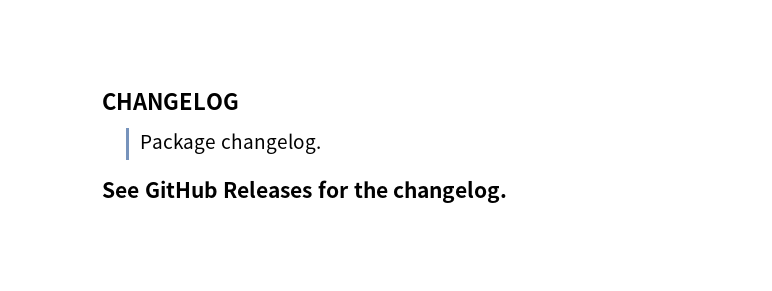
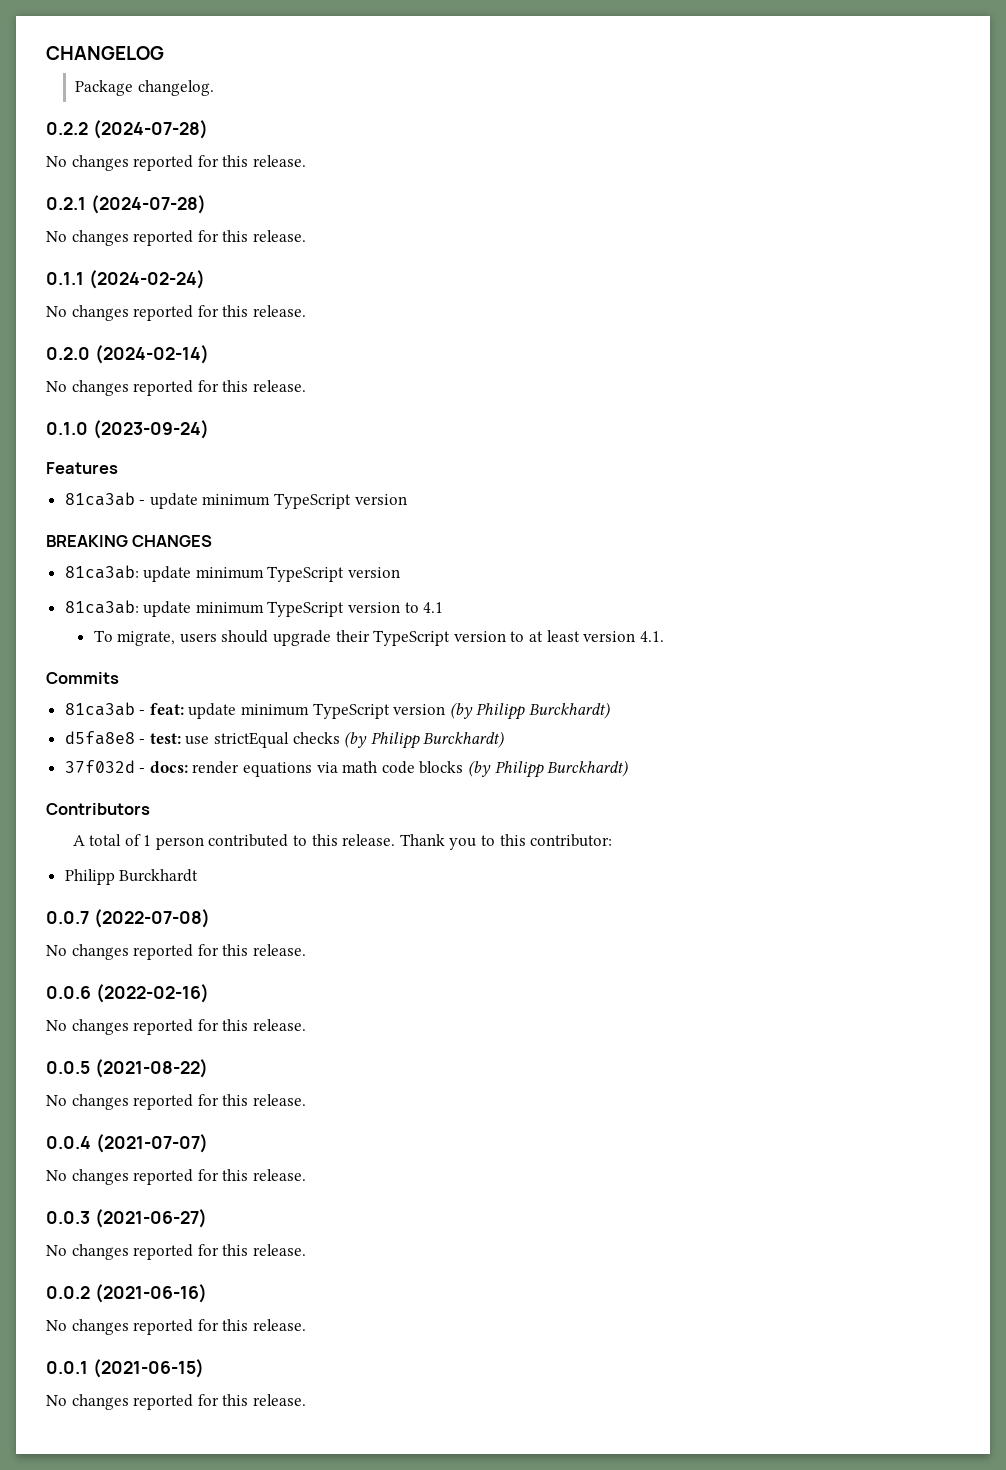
- See GitHub Releases for the changelog.
+ 0.2.2 (2024-07-28)
+ No changes reported for this release.
+ 0.2.1 (2024-07-28)
+ No changes reported for this release.
+ 0.1.1 (2024-02-24)
+ No changes reported for this release.
+ 0.2.0 (2024-02-14)
+ No changes reported for this release.
+ 0.1.0 (2023-09-24)
+ Features
+ 81ca3ab - update minimum TypeScript version
+ BREAKING CHANGES
+ 81ca3ab: update minimum TypeScript version
+ 81ca3ab: update minimum TypeScript version to 4.1
+ To migrate, users should upgrade their TypeScript version to at least version 4.1.
+ Commits
+ 81ca3ab - feat: update minimum TypeScript version (by Philipp Burckhardt)
+ d5fa8e8 - test: use strictEqual checks (by Philipp Burckhardt)
+ 37f032d - docs: render equations via math code blocks (by Philipp Burckhardt)
+ Contributors
+ A total of 1 person contributed to this release. Thank you to this contributor:
+ Philipp Burckhardt
+ 0.0.7 (2022-07-08)
+ No changes reported for this release.
+ 0.0.6 (2022-02-16)
+ No changes reported for this release.
+ 0.0.5 (2021-08-22)
+ No changes reported for this release.
+ 0.0.4 (2021-07-07)
+ No changes reported for this release.
+ 0.0.3 (2021-06-27)
+ No changes reported for this release.
+ 0.0.2 (2021-06-16)
+ No changes reported for this release.
+ 0.0.1 (2021-06-15)
+ No changes reported for this release.

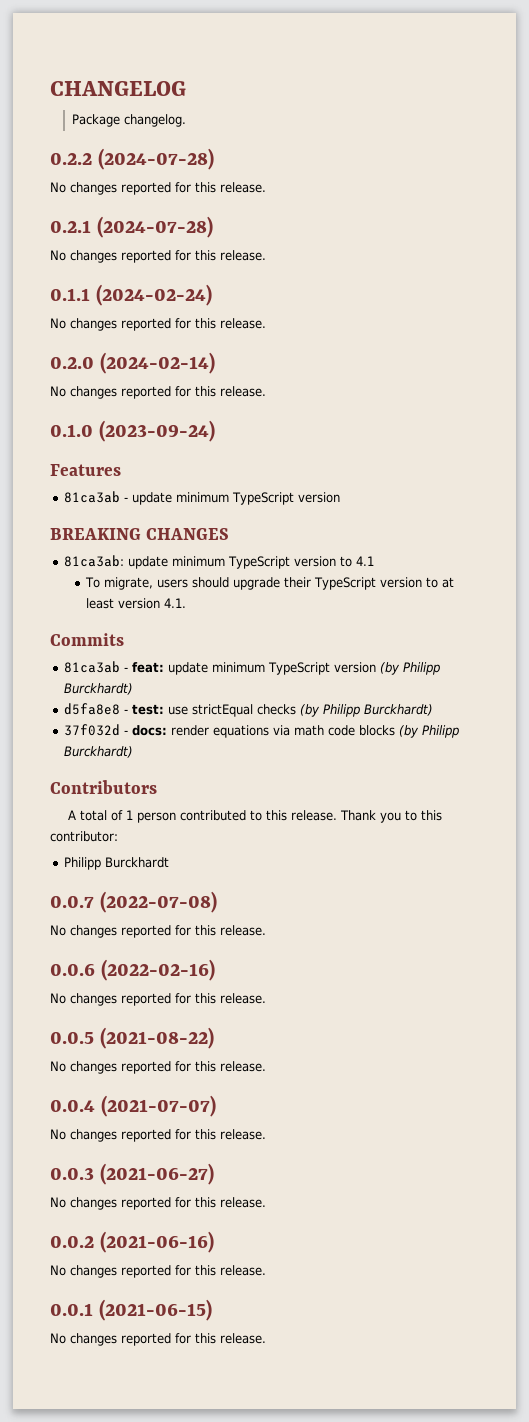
  BREAKING CHANGES
- 81ca3ab: update minimum TypeScript version

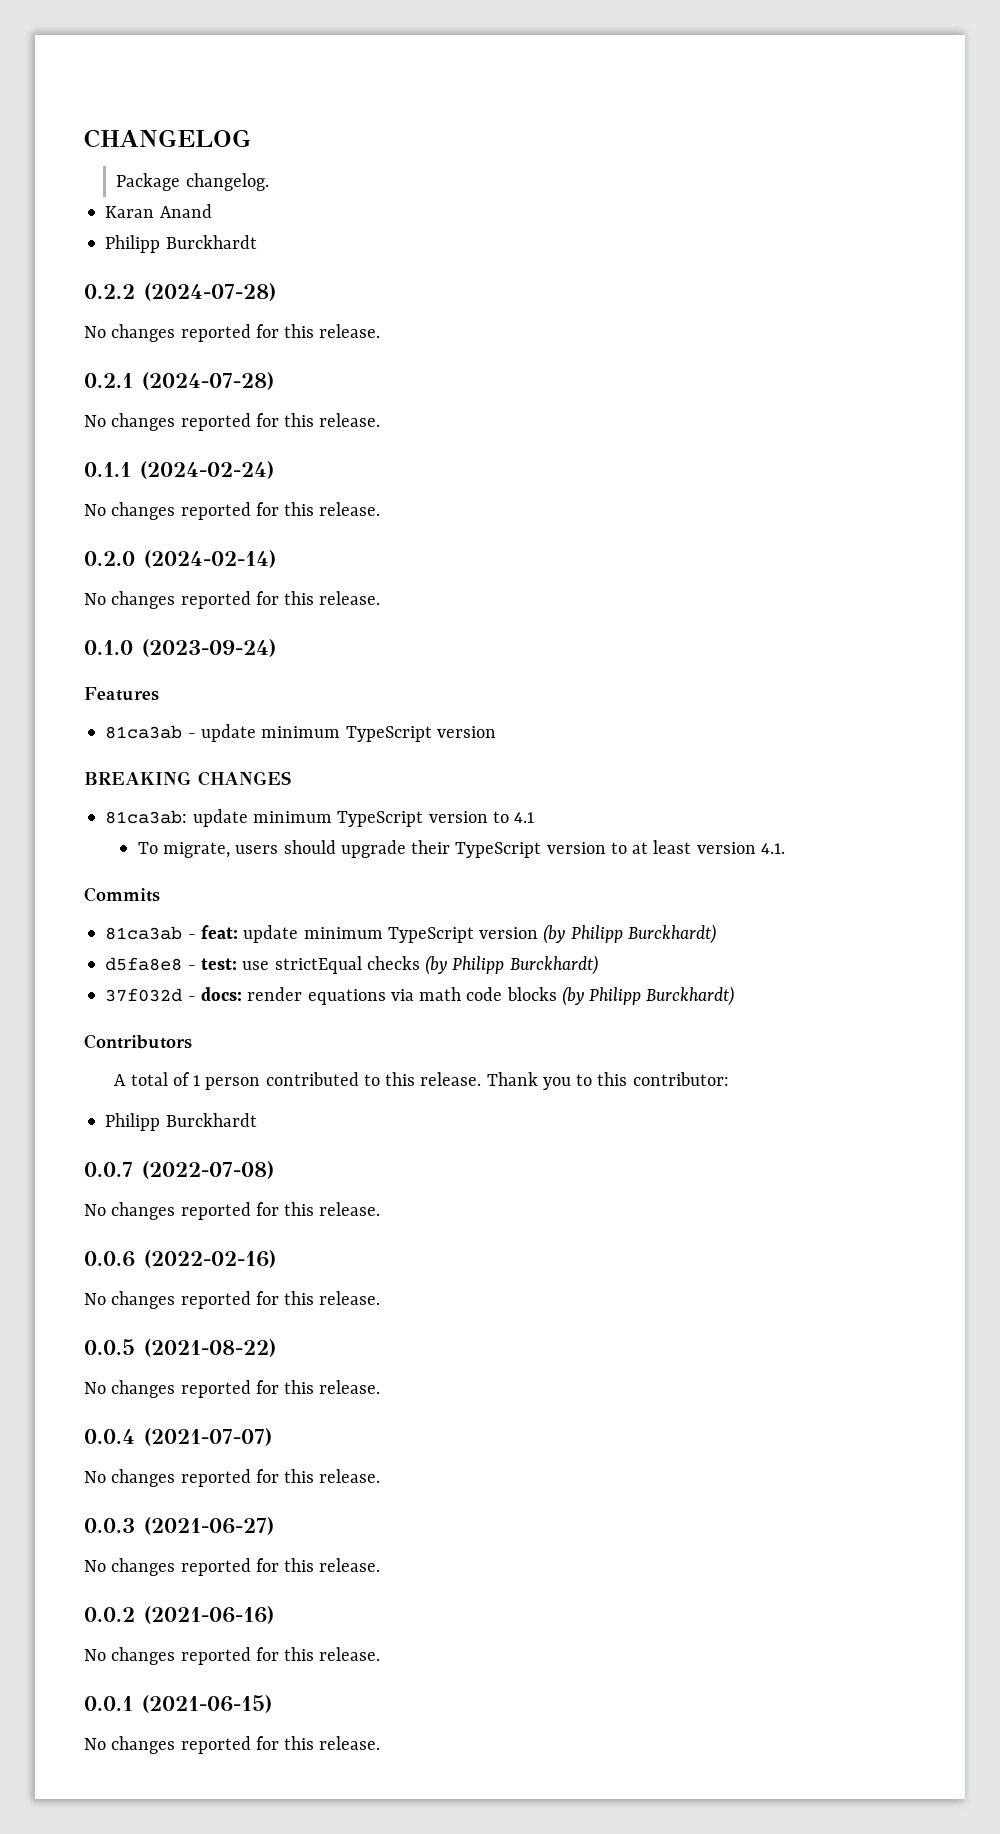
+ Karan Anand
+ Philipp Burckhardt

